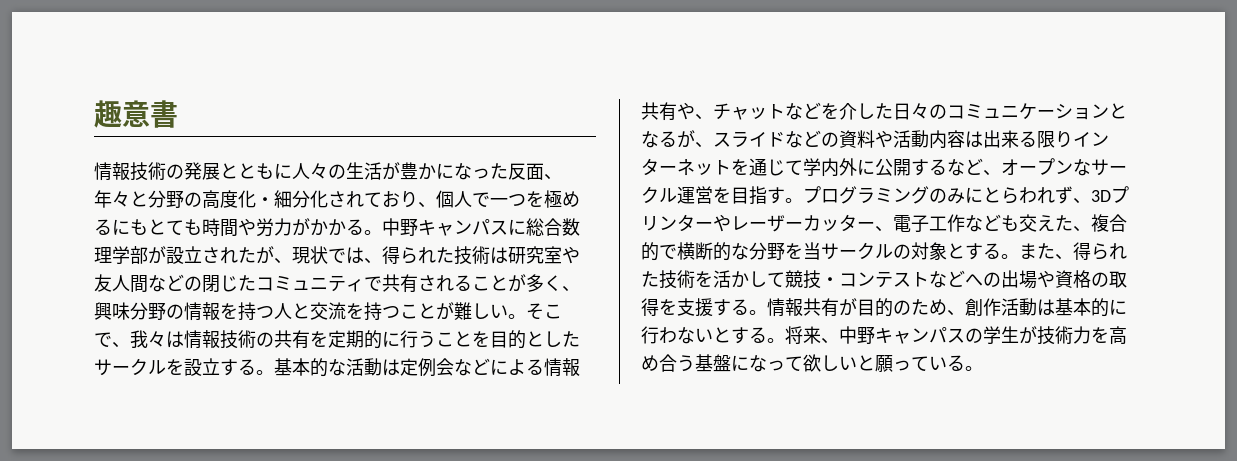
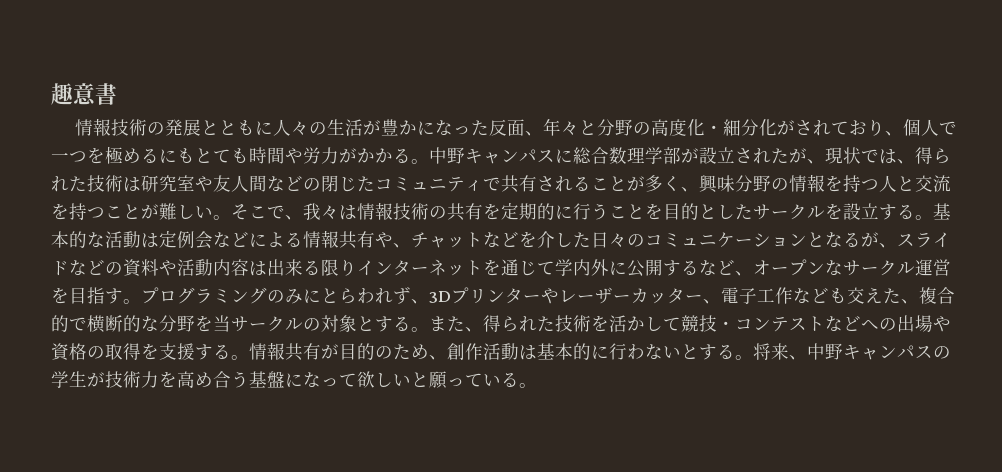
- 情報技術の発展とともに人々の生活が豊かになった反面、年々と分野の高度化・細分化されており、個人で一つを極めるにもとても時間や労力がかかる。
+ 情報技術の発展とともに人々の生活が豊かになった反面、年々と分野の高度化・細分化がされており、個人で一つを極めるにもとても時間や労力がかかる。

